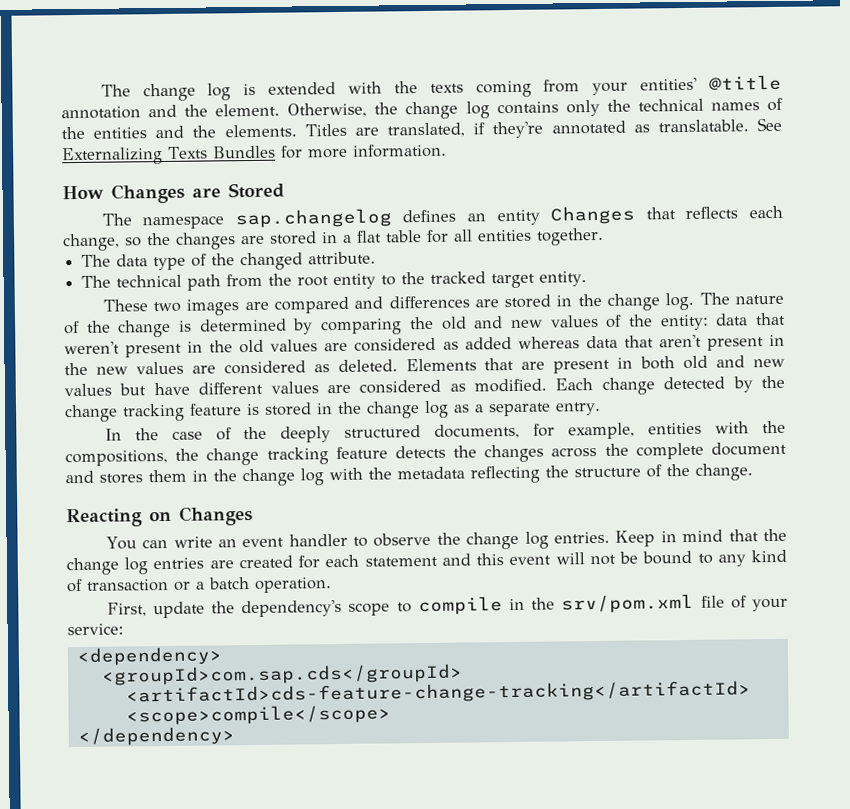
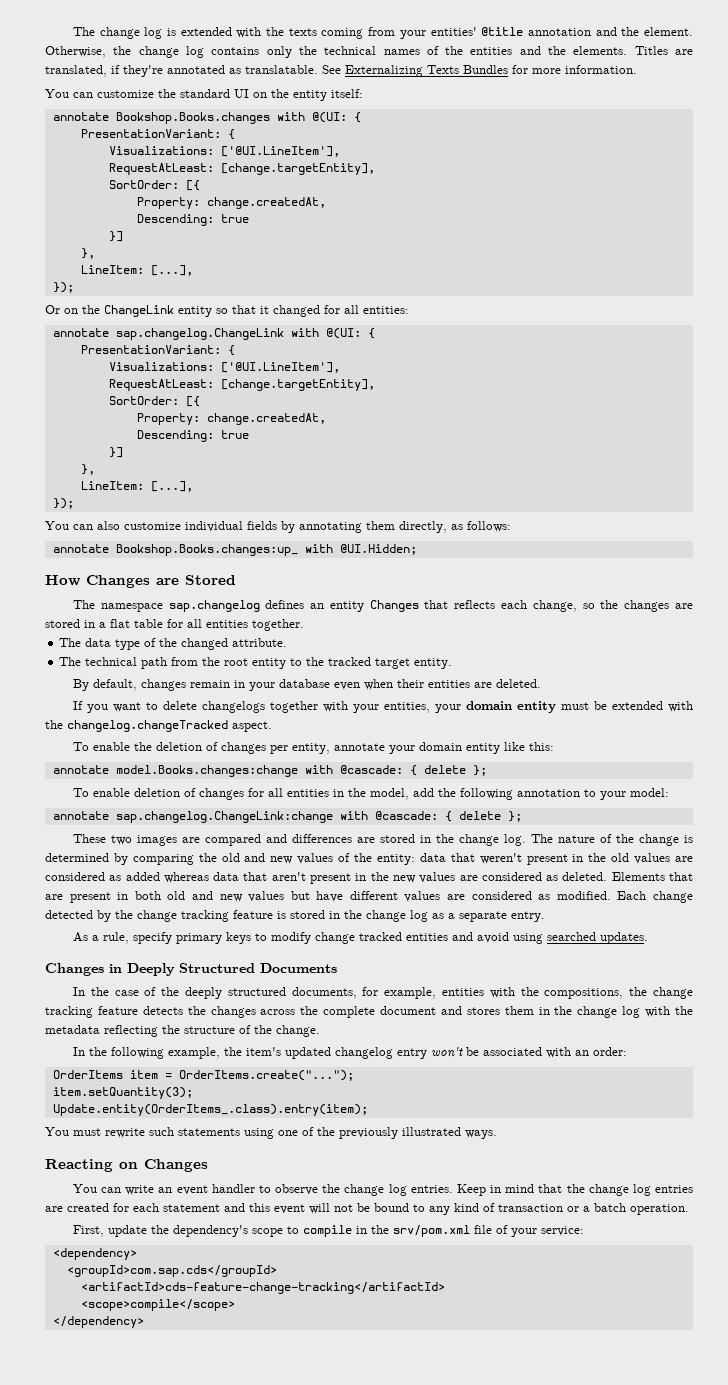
+ You can customize the standard UI on the entity itself:
+ annotate Bookshop.Books.changes with @(UI: {
+ PresentationVariant: {
+ Visualizations: ['@UI.LineItem'],
+ RequestAtLeast: [change.targetEntity],
+ SortOrder: [{
+ Property: change.createdAt,
+ Descending: true
+ }]
+ },
+ LineItem: [...],
+ });
+ Or on the ChangeLink entity so that it changed for all entities:
+ annotate sap.changelog.ChangeLink with @(UI: {
+ PresentationVariant: {
+ Visualizations: ['@UI.LineItem'],
+ RequestAtLeast: [change.targetEntity],
+ SortOrder: [{
+ Property: change.createdAt,
+ Descending: true
+ }]
+ },
+ LineItem: [...],
+ });
+ You can also customize individual fields by annotating them directly, as follows:
+ annotate Bookshop.Books.changes:up_ with @UI.Hidden;
+ By default, changes remain in your database even when their entities are deleted.
+ If you want to delete changelogs together with your entities, your domain entity must be extended with the changelog.changeTracked aspect.
+ To enable the deletion of changes per entity, annotate your domain entity like this:
+ annotate model.Books.changes:change with @cascade: { delete };
+ To enable deletion of changes for all entities in the model, add the following annotation to your model:
+ annotate sap.changelog.ChangeLink:change with @cascade: { delete };
+ As a rule, specify primary keys to modify change tracked entities and avoid using searched updates.
+ Changes in Deeply Structured Documents
+ In the following example, the item's updated changelog entry won't be associated with an order:
+ OrderItems item = OrderItems.create("...");
+ item.setQuantity(3);
+ Update.entity(OrderItems_.class).entry(item);
+ You must rewrite such statements using one of the previously illustrated ways.

